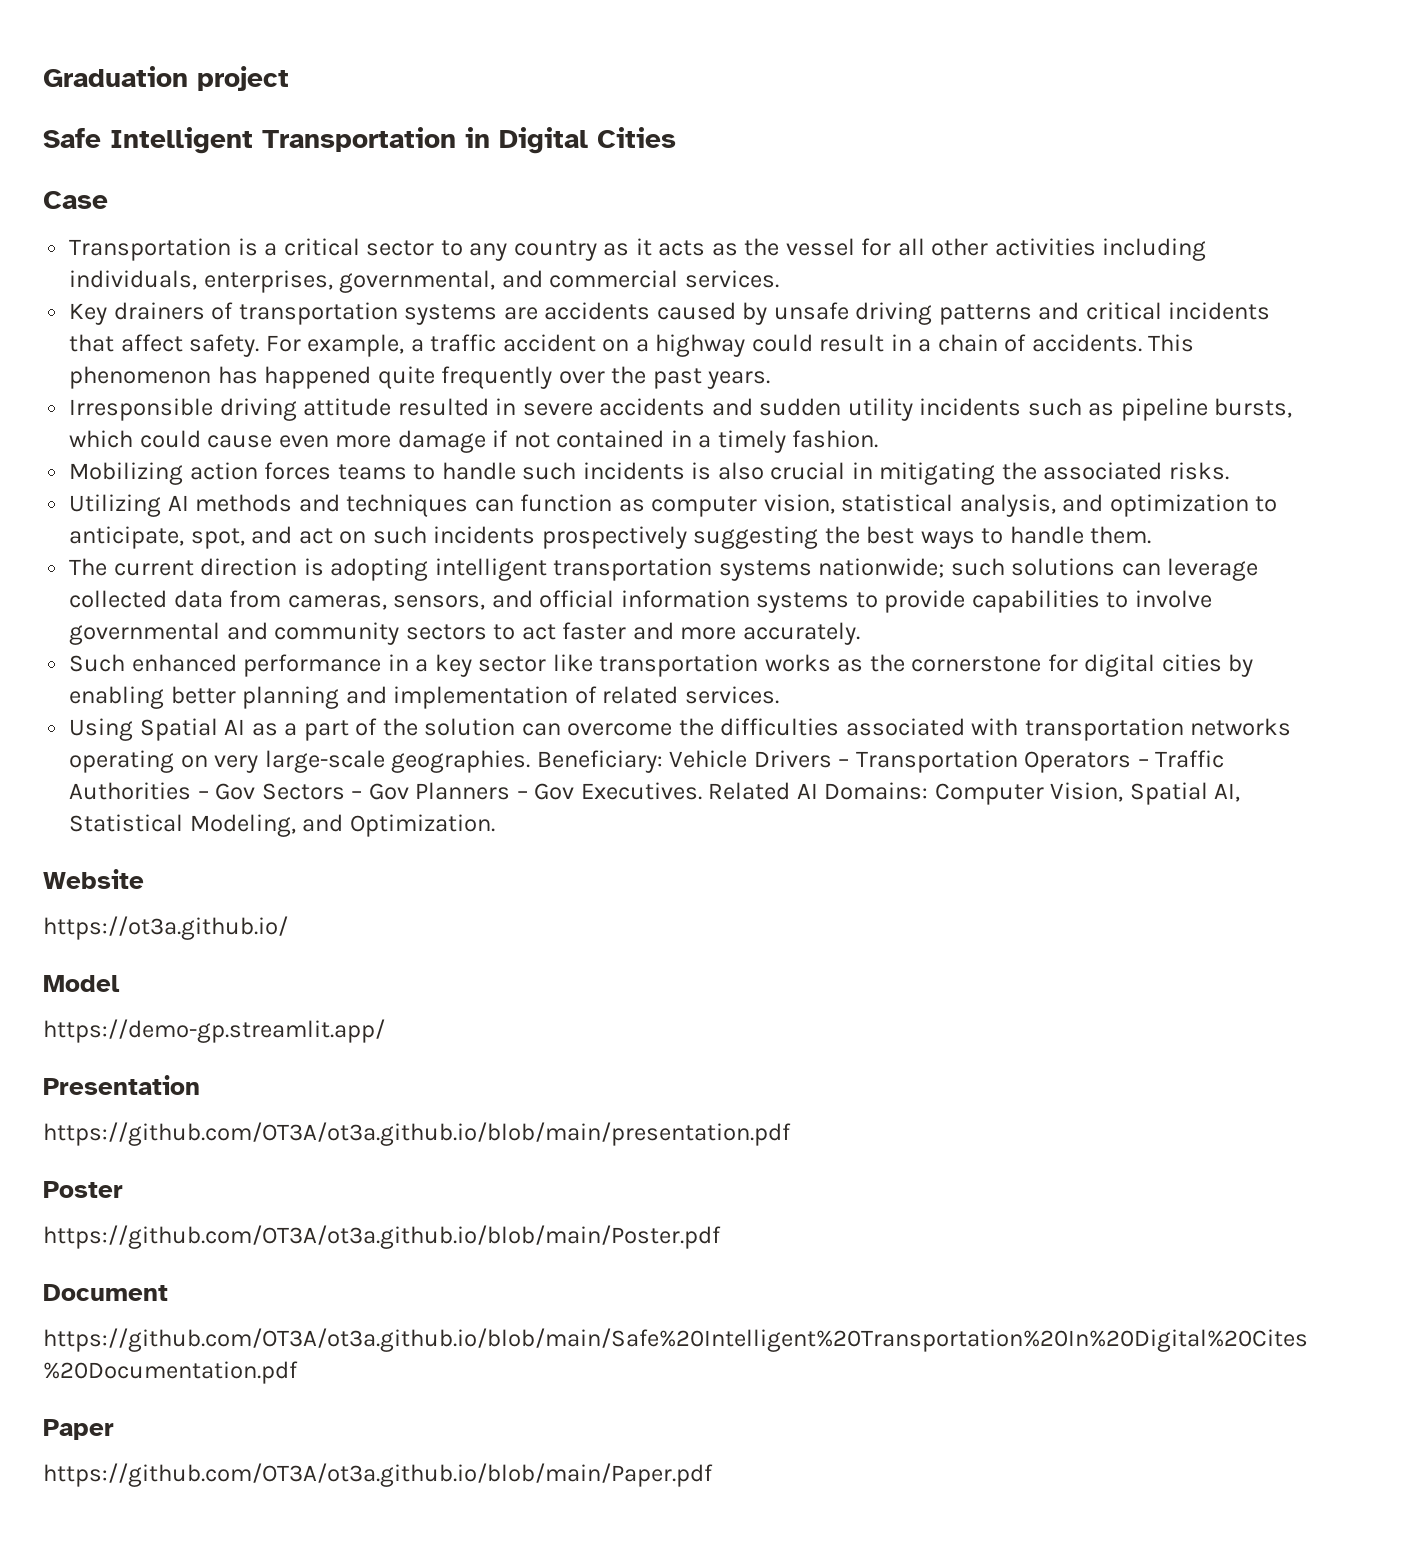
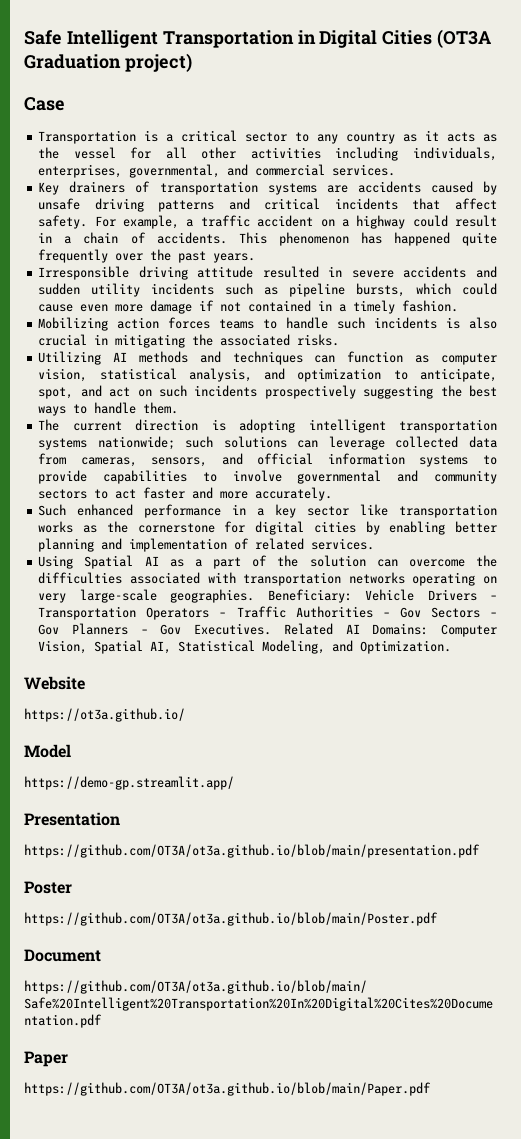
- Graduation project
- Safe Intelligent Transportation in Digital Cities
+ Safe Intelligent Transportation in Digital Cities (OT3A Graduation project)

